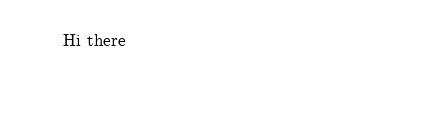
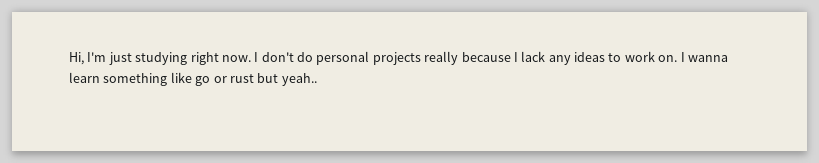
- Hi there
+ Hi, I'm just studying right now. I don't do personal projects really because I lack any ideas to work on. I wanna learn something like go or rust but yeah..

